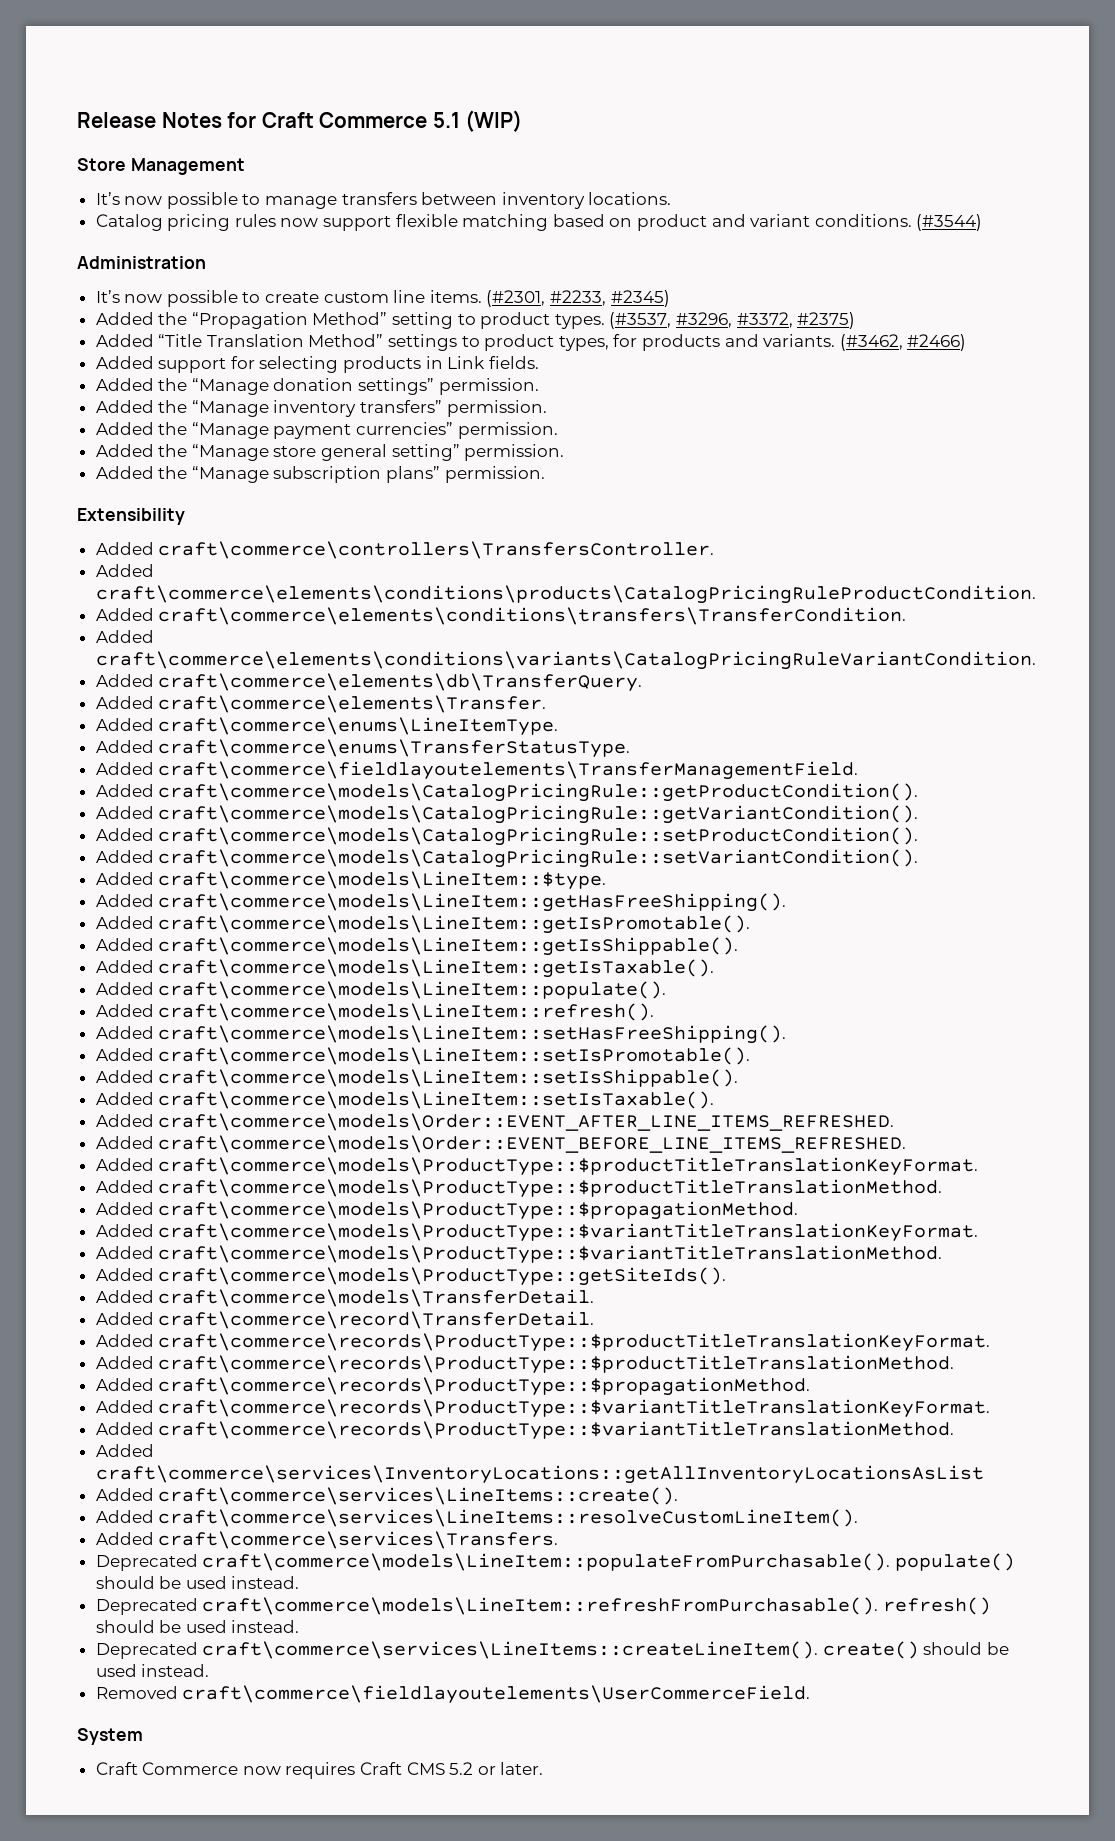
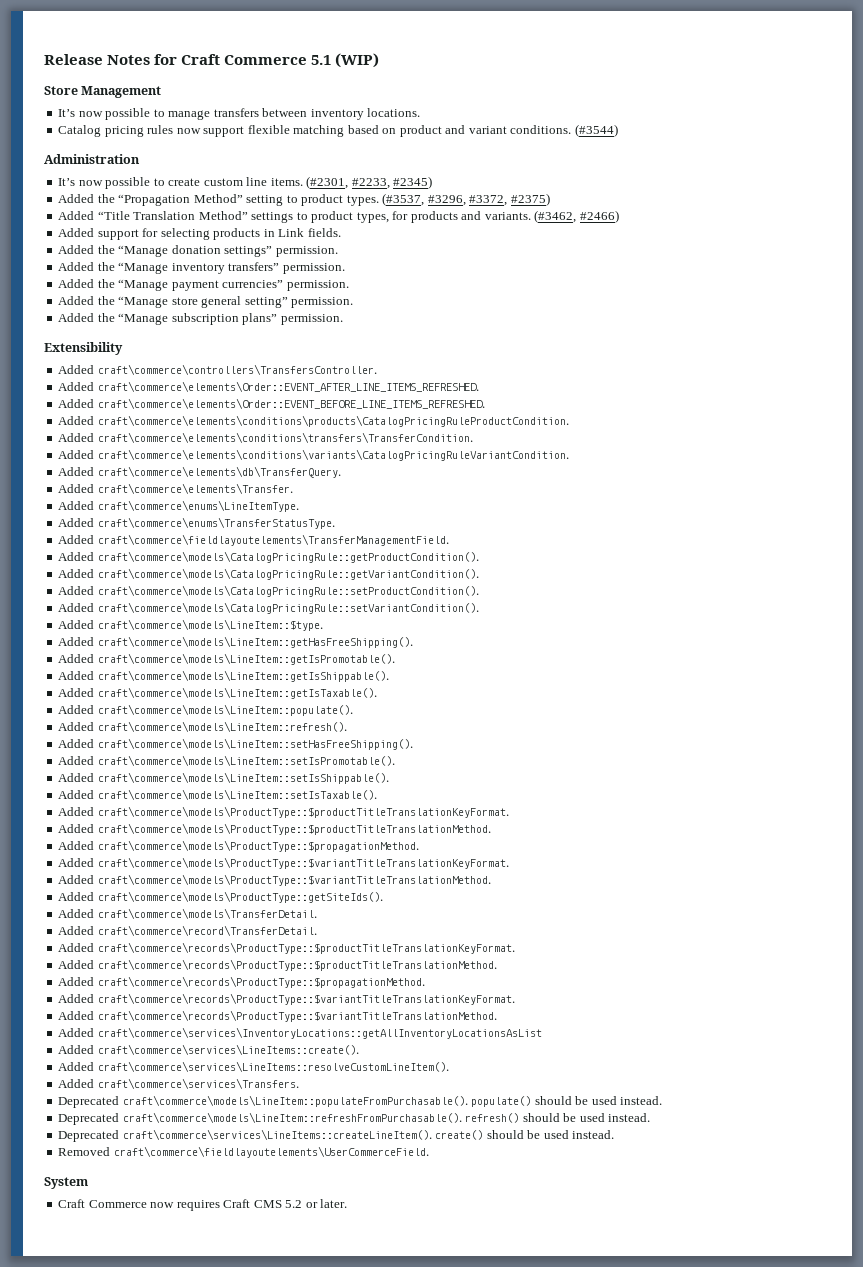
+ Added craft\commerce\elements\Order::EVENT_AFTER_LINE_ITEMS_REFRESHED.
+ Added craft\commerce\elements\Order::EVENT_BEFORE_LINE_ITEMS_REFRESHED.
- Added craft\commerce\models\Order::EVENT_AFTER_LINE_ITEMS_REFRESHED.
- Added craft\commerce\models\Order::EVENT_BEFORE_LINE_ITEMS_REFRESHED.

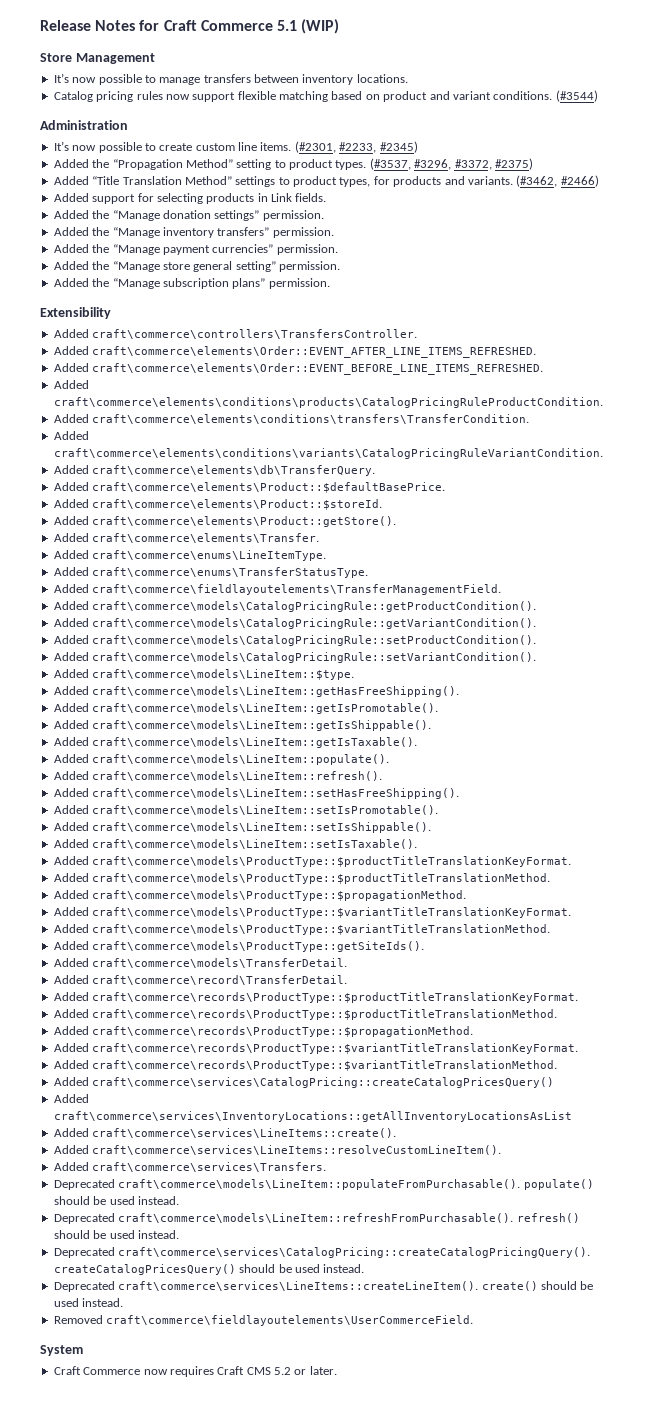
+ Added craft\commerce\elements\Product::$defaultBasePrice.
+ Added craft\commerce\elements\Product::$storeId.
+ Added craft\commerce\elements\Product::getStore().
+ Added craft\commerce\services\CatalogPricing::createCatalogPricesQuery()
+ Deprecated craft\commerce\services\CatalogPricing::createCatalogPricingQuery(). createCatalogPricesQuery() should be used instead.

